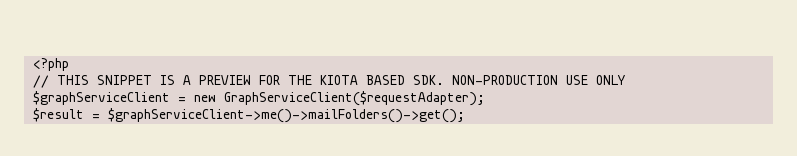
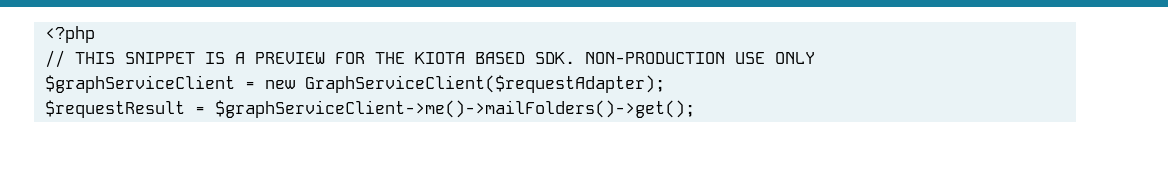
- $result = $graphServiceClient->me()->mailFolders()->get();
+ $requestResult = $graphServiceClient->me()->mailFolders()->get();

